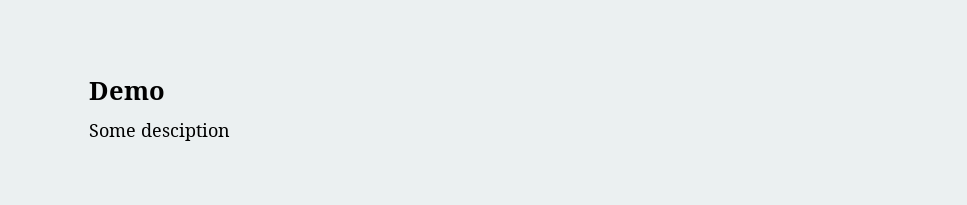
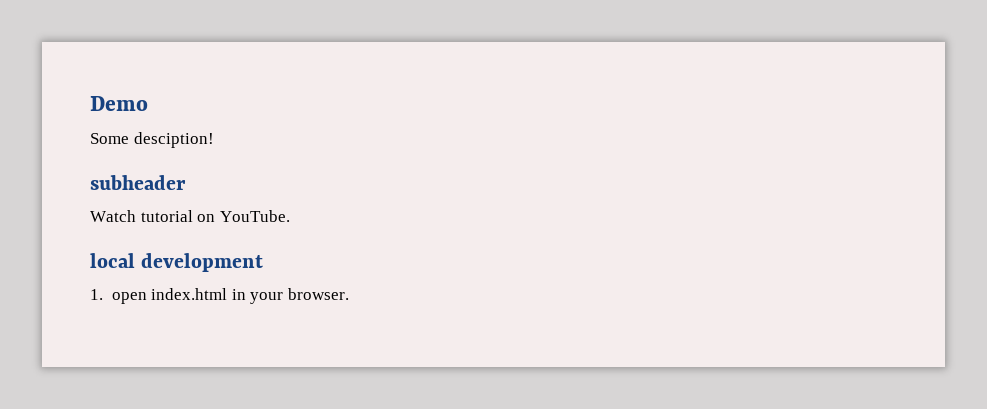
- Some desciption
+ Some desciption!
+ subheader
+ Watch tutorial on YouTube.
+ local development
+ 1. open index.html in your browser.

